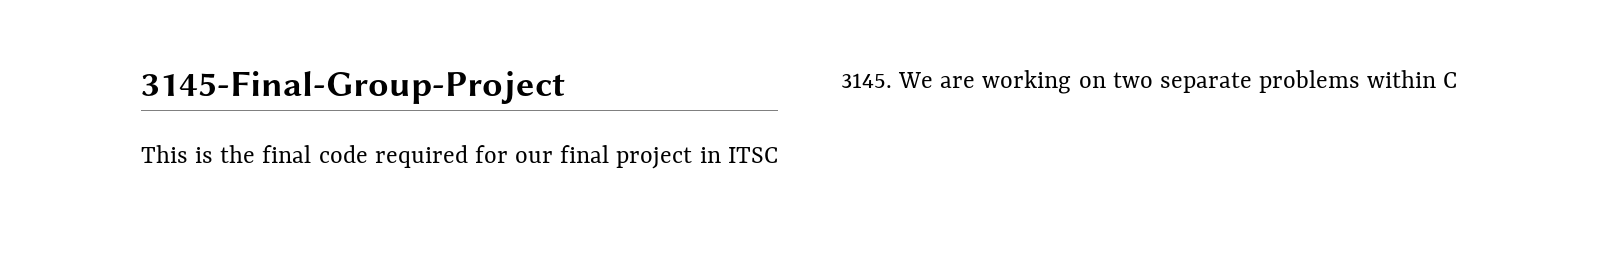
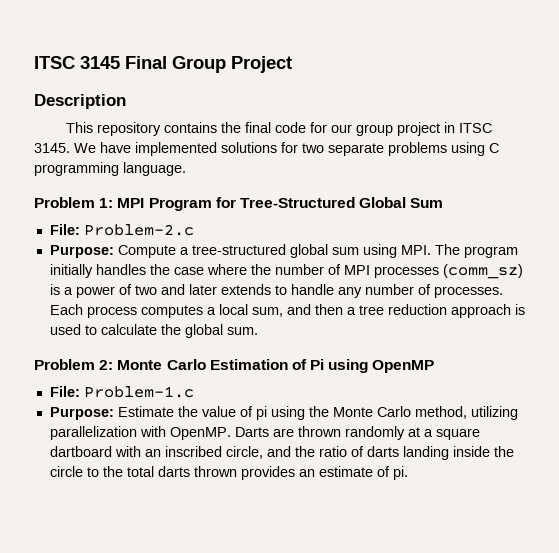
- 3145-Final-Group-Project
+ ITSC 3145 Final Group Project
+ Description
- This is the final code required for our final project in ITSC 3145.
+ This repository contains the final code for our group project in ITSC 3145.
- We are working on two separate problems within C
+ We have implemented solutions for two separate problems using C programming language.
+ Problem 1: MPI Program for Tree-Structured Global Sum
+ File: Problem-2.c
+ Purpose: Compute a tree-structured global sum using MPI. The program initially handles the case where the number of MPI processes (comm_sz) is a power of two and later extends to handle any number of processes. Each process computes a local sum, and then a tree reduction approach is used to calculate the global sum.
+ Problem 2: Monte Carlo Estimation of Pi using OpenMP
+ File: Problem-1.c
+ Purpose: Estimate the value of pi using the Monte Carlo method, utilizing parallelization with OpenMP. Darts are thrown randomly at a square dartboard with an inscribed circle, and the ratio of darts landing inside the circle to the total darts thrown provides an estimate of pi.

